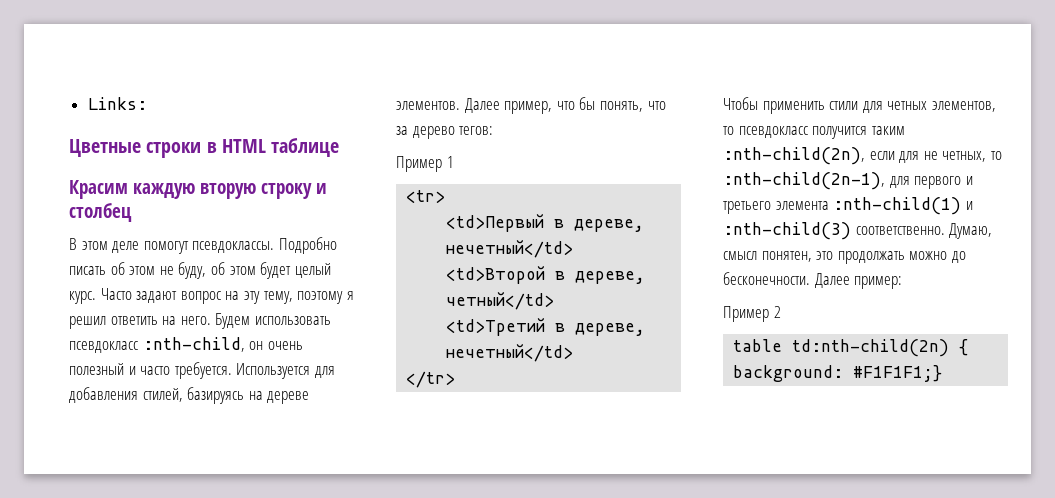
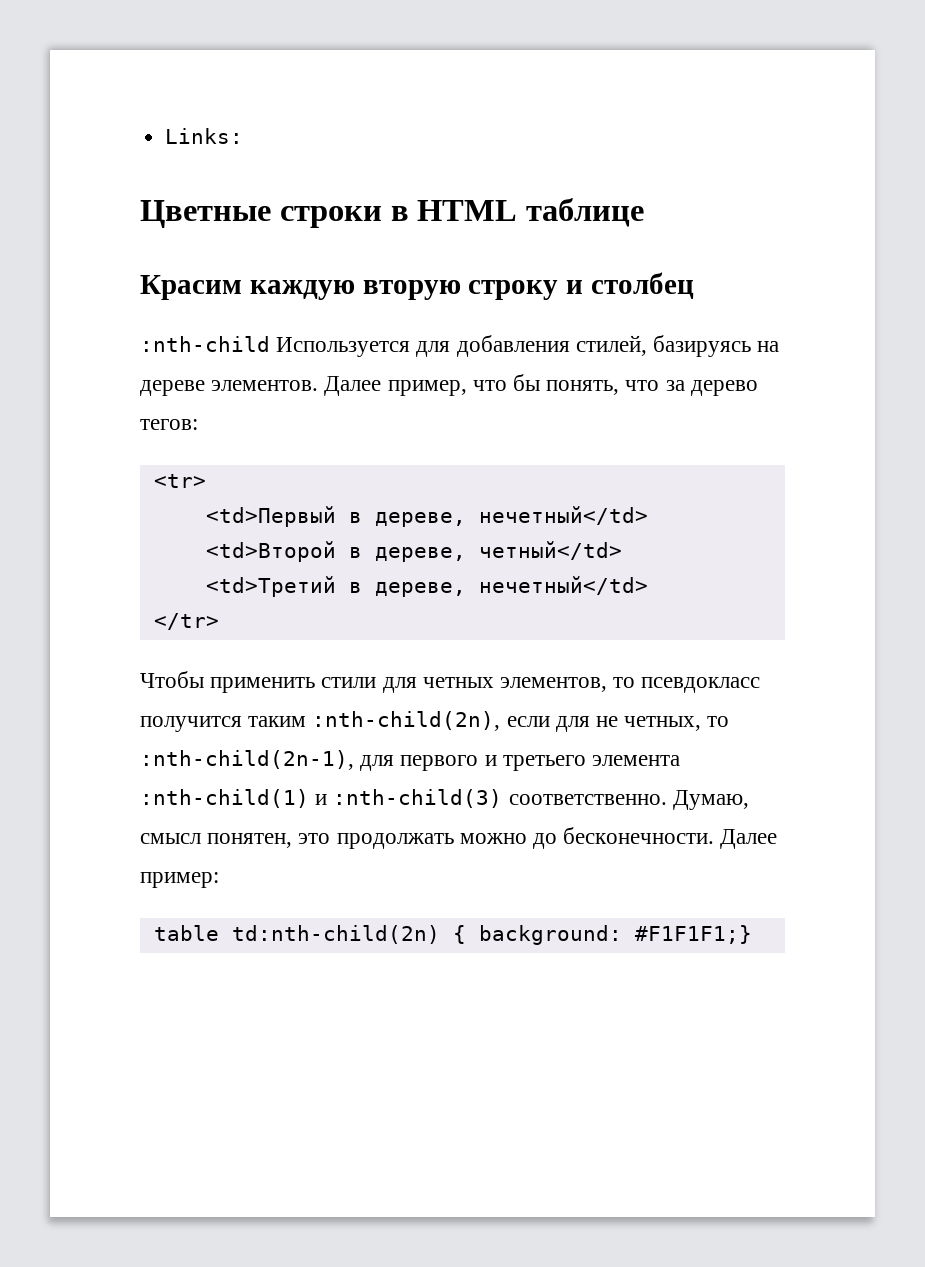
- В этом деле помогут псевдоклассы. Подробно писать об этом не буду, об этом будет целый курс. Часто задают вопрос на эту тему, поэтому я решил ответить на него. Будем использовать псевдокласс :nth-child, он очень полезный и часто требуется. Используется для добавления стилей, базируясь на дереве элементов.
+ :nth-child Используется для добавления стилей, базируясь на дереве элементов.
- Пример 1
- Пример 2

